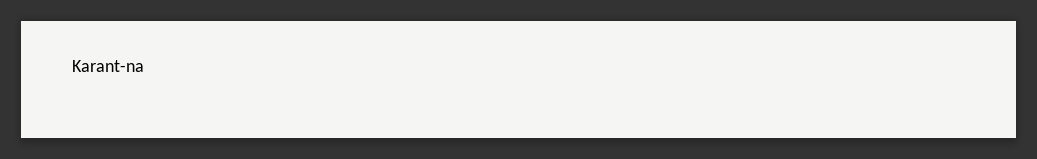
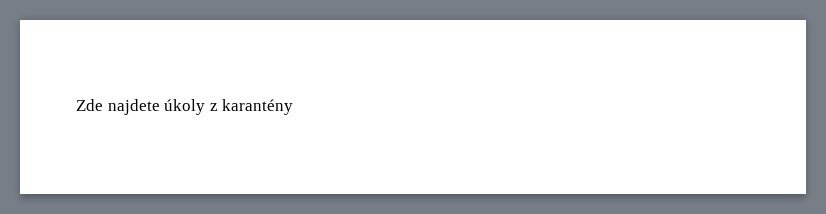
- Karant-na
+ Zde najdete úkoly z karantény

